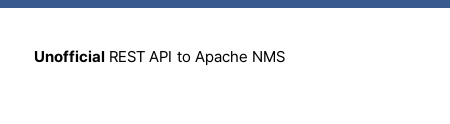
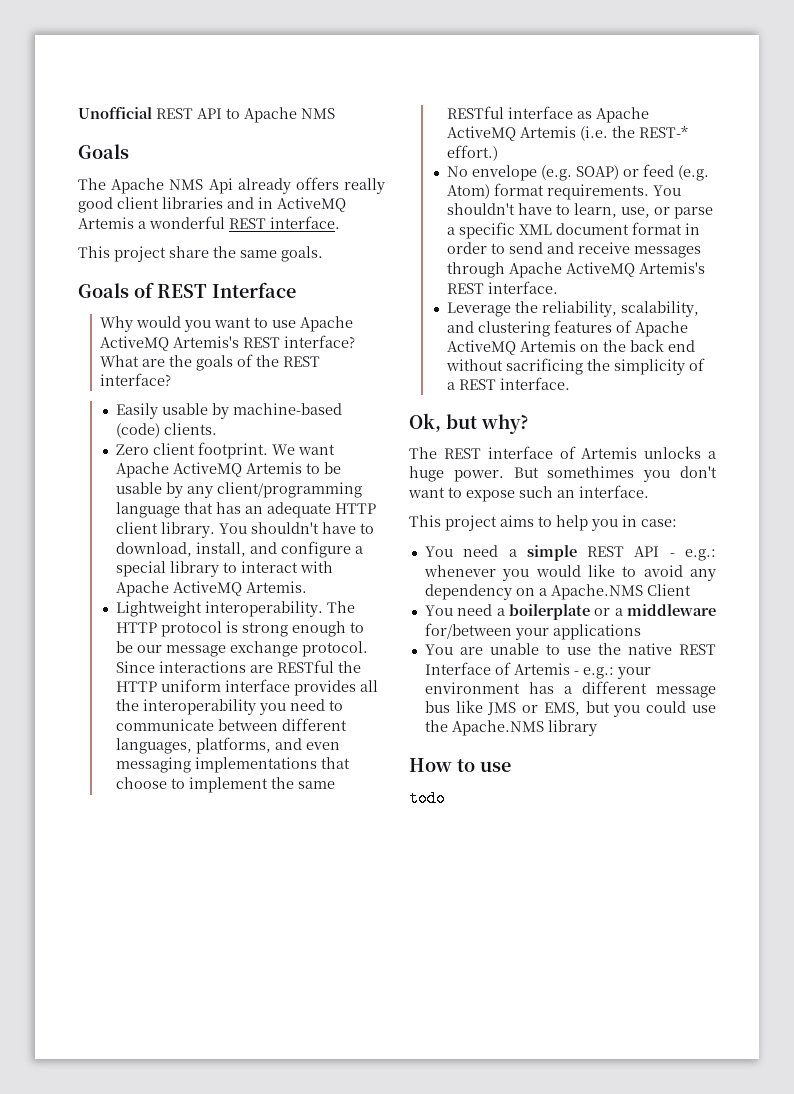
  Unofficial REST API to Apache NMS
+ Goals
+ The Apache NMS Api already offers really good client libraries and in ActiveMQ Artemis a wonderful REST interface.
+ This project share the same goals.
+ Goals of REST Interface
+ Why would you want to use Apache ActiveMQ Artemis's REST interface? What are the goals of the REST interface?
+ Easily usable by machine-based (code) clients.
+ Zero client footprint. We want Apache ActiveMQ Artemis to be usable by any client/programming language that has an adequate HTTP client library. You shouldn't have to download, install, and configure a special library to interact with Apache ActiveMQ Artemis.
+ Lightweight interoperability. The HTTP protocol is strong enough to be our message exchange protocol. Since interactions are RESTful the HTTP uniform interface provides all the interoperability you need to communicate between different languages, platforms, and even messaging implementations that choose to implement the same RESTful interface as Apache ActiveMQ Artemis (i.e. the REST-* effort.)
+ No envelope (e.g. SOAP) or feed (e.g. Atom) format requirements. You shouldn't have to learn, use, or parse a specific XML document format in order to send and receive messages through Apache ActiveMQ Artemis's REST interface.
+ Leverage the reliability, scalability, and clustering features of Apache ActiveMQ Artemis on the back end without sacrificing the simplicity of a REST interface.
+ Ok, but why?
+ The REST interface of Artemis unlocks a huge power. But somethimes you don't want to expose such an interface.
+ This project aims to help you in case:
+ You need a simple REST API - e.g.: whenever you would like to avoid any dependency on a Apache.NMS Client
+ You need a boilerplate or a middleware for/between your applications
+ You are unable to use the native REST Interface of Artemis - e.g.: your environment has a different message bus like JMS or EMS, but you could use the Apache.NMS library
+ How to use
+ todo

